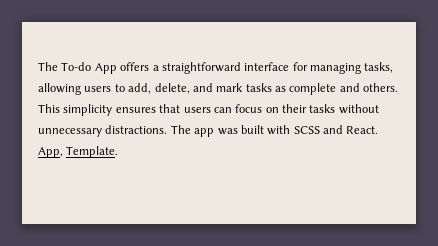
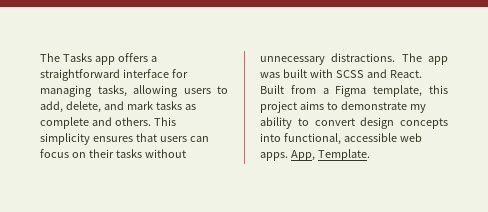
- The To-do App offers a straightforward interface for managing tasks, allowing users to add, delete, and mark tasks as complete and others.
+ The Tasks app offers a straightforward interface for managing tasks, allowing users to add, delete, and mark tasks as complete and others.
+ Built from a Figma template, this project aims to demonstrate my ability to convert design concepts into functional, accessible web apps.

